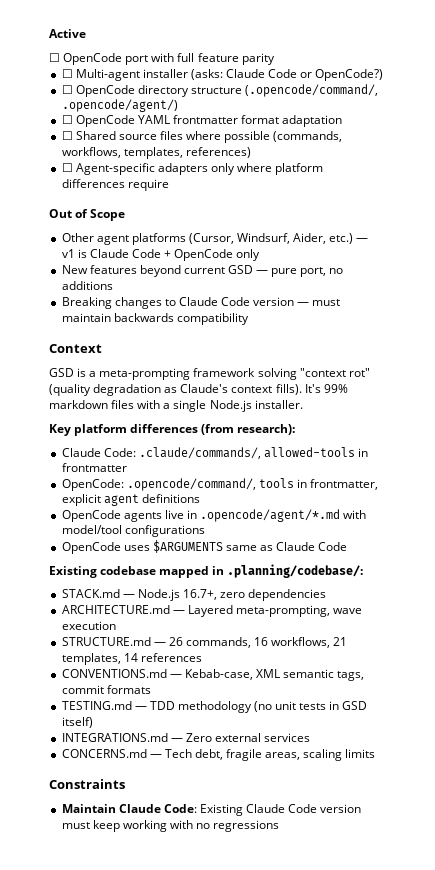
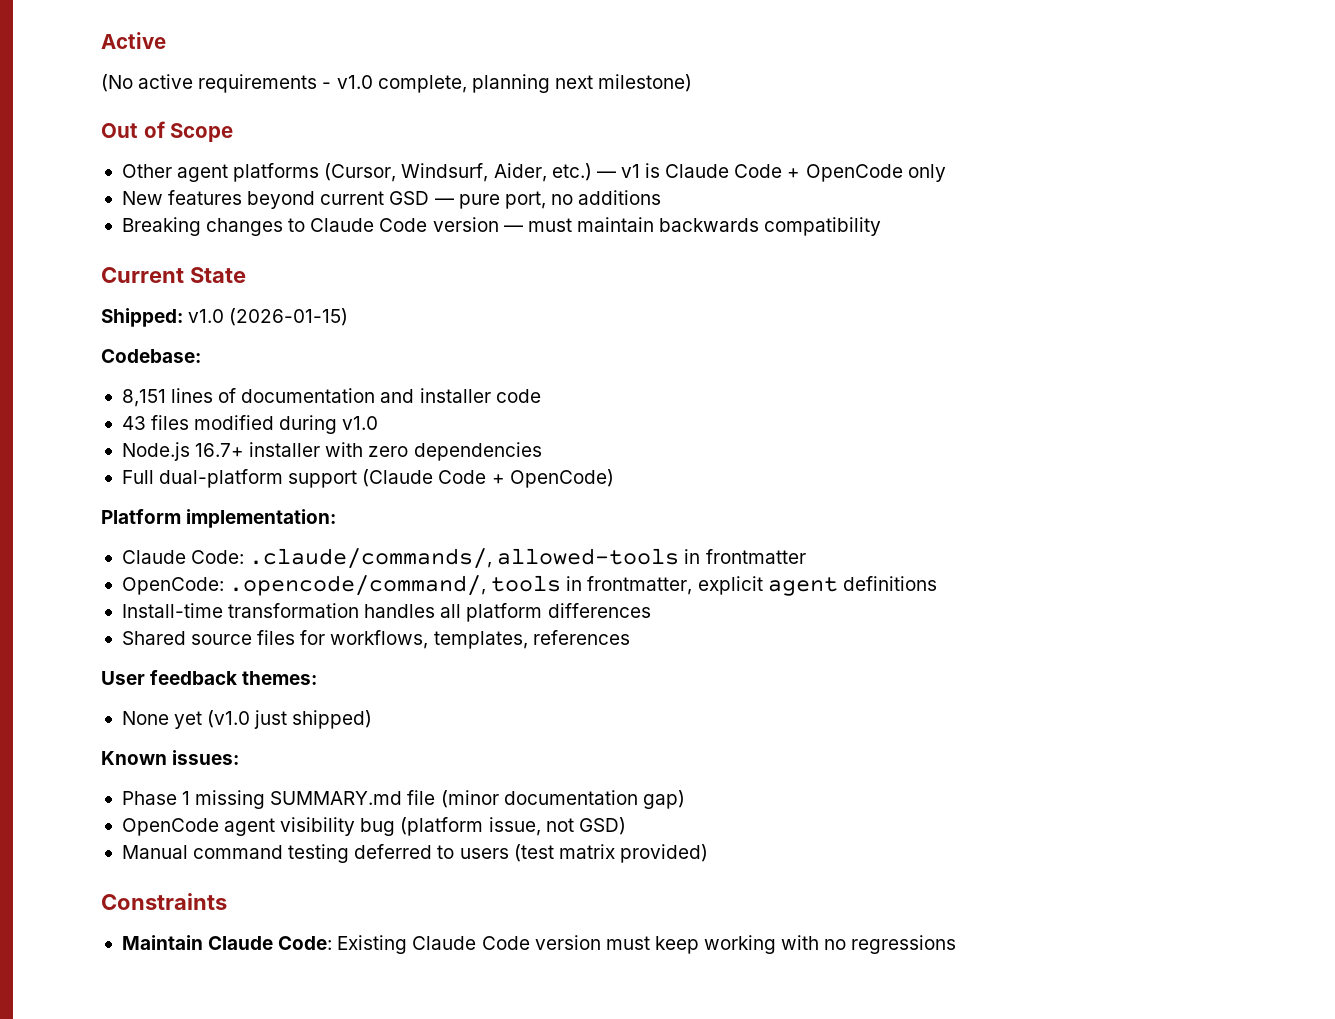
- ☐ OpenCode port with full feature parity
- ☐ Multi-agent installer (asks: Claude Code or OpenCode?)
- ☐ OpenCode directory structure (.opencode/command/, .opencode/agent/)
- ☐ OpenCode YAML frontmatter format adaptation
- ☐ Shared source files where possible (commands, workflows, templates, references)
- ☐ Agent-specific adapters only where platform differences require
+ (No active requirements - v1.0 complete, planning next milestone)
- Context
- GSD is a meta-prompting framework solving "context rot" (quality degradation as Claude's context fills). It's 99% markdown files with a single Node.js installer.
- Key platform differences (from research):
+ Current State
+ Shipped: v1.0 (2026-01-15)
+ Codebase:
+ 8,151 lines of documentation and installer code
+ 43 files modified during v1.0
+ Node.js 16.7+ installer with zero dependencies
+ Full dual-platform support (Claude Code + OpenCode)
+ Platform implementation:
- OpenCode agents live in .opencode/agent/*.md with model/tool configurations
- OpenCode uses $ARGUMENTS same as Claude Code
- Existing codebase mapped in .planning/codebase/:
- STACK.md — Node.js 16.7+, zero dependencies
- ARCHITECTURE.md — Layered meta-prompting, wave execution
- STRUCTURE.md — 26 commands, 16 workflows, 21 templates, 14 references
- CONVENTIONS.md — Kebab-case, XML semantic tags, commit formats
- TESTING.md — TDD methodology (no unit tests in GSD itself)
- INTEGRATIONS.md — Zero external services
- CONCERNS.md — Tech debt, fragile areas, scaling limits
+ Install-time transformation handles all platform differences
+ Shared source files for workflows, templates, references
+ User feedback themes:
+ None yet (v1.0 just shipped)
+ Known issues:
+ Phase 1 missing SUMMARY.md file (minor documentation gap)
+ OpenCode agent visibility bug (platform issue, not GSD)
+ Manual command testing deferred to users (test matrix provided)

